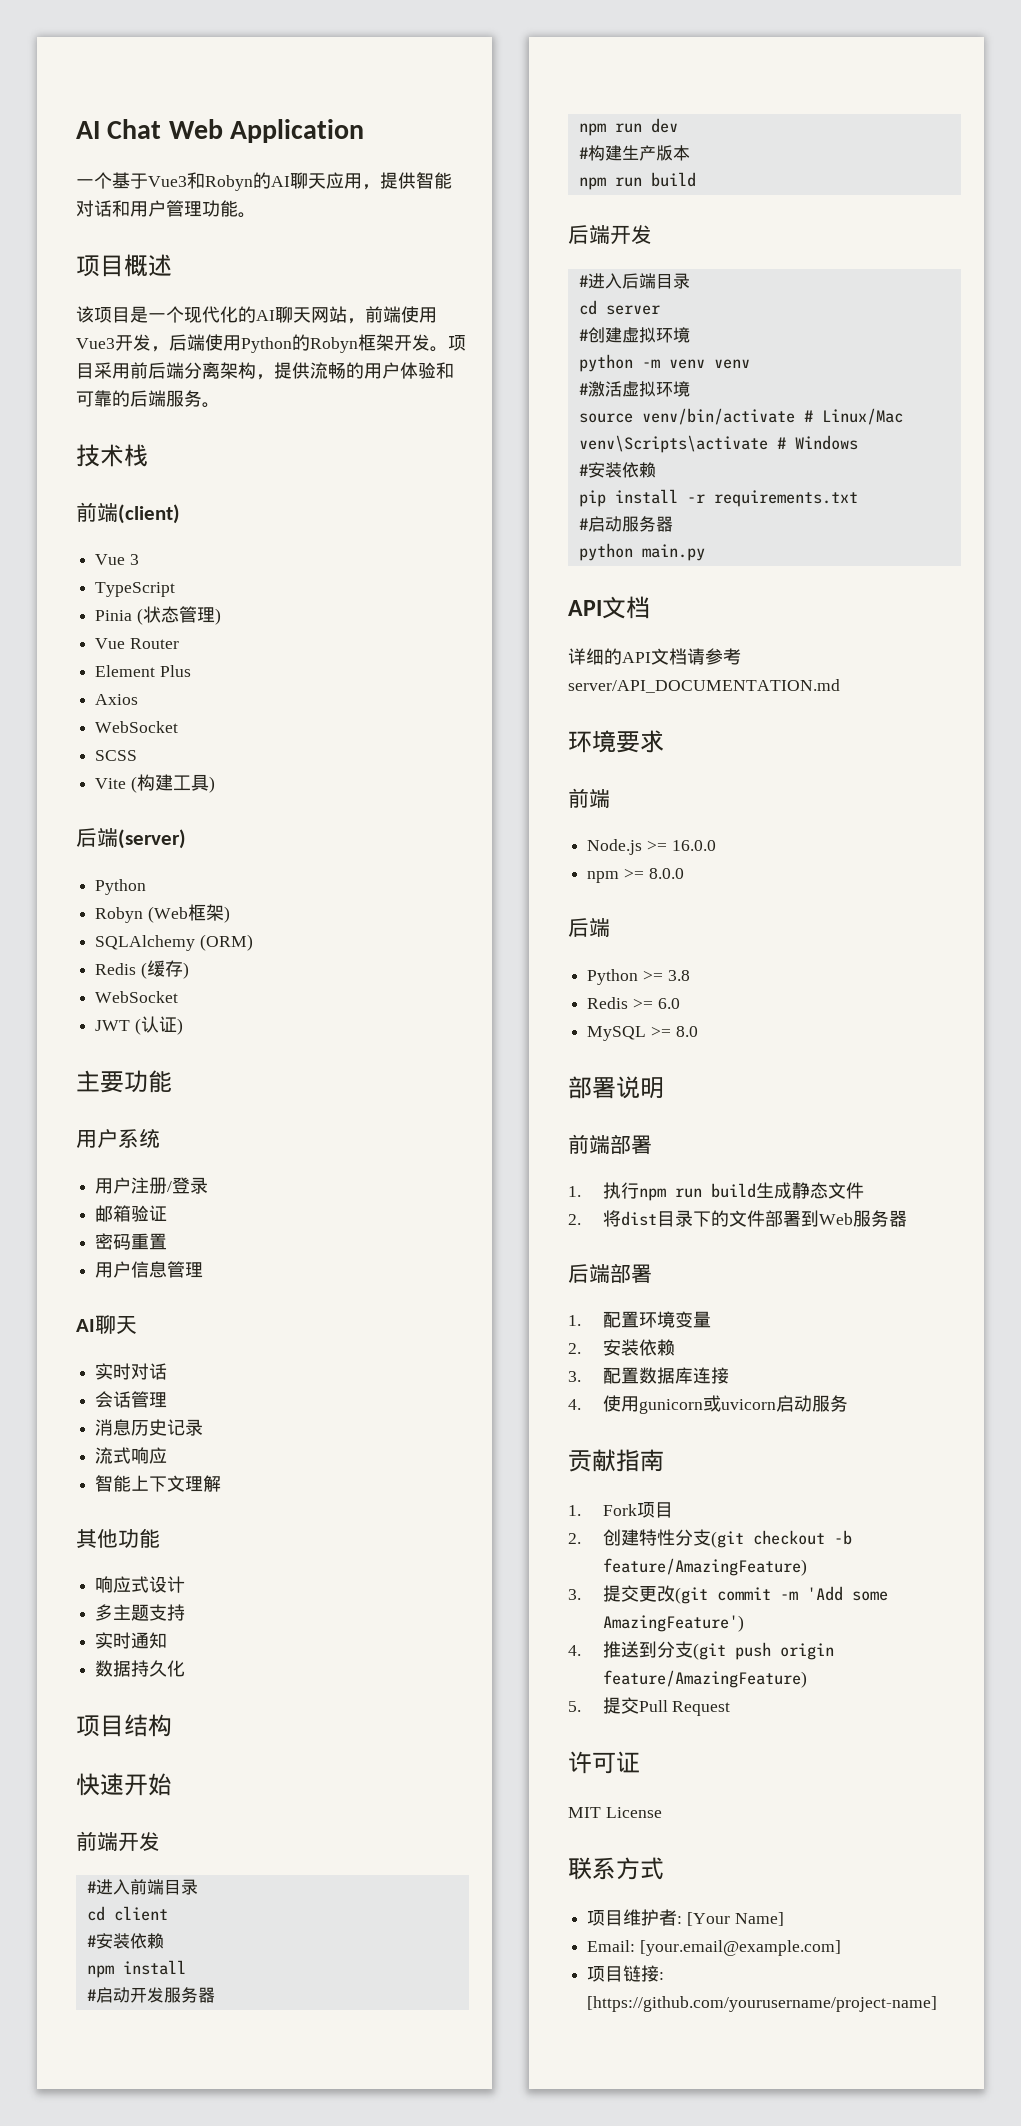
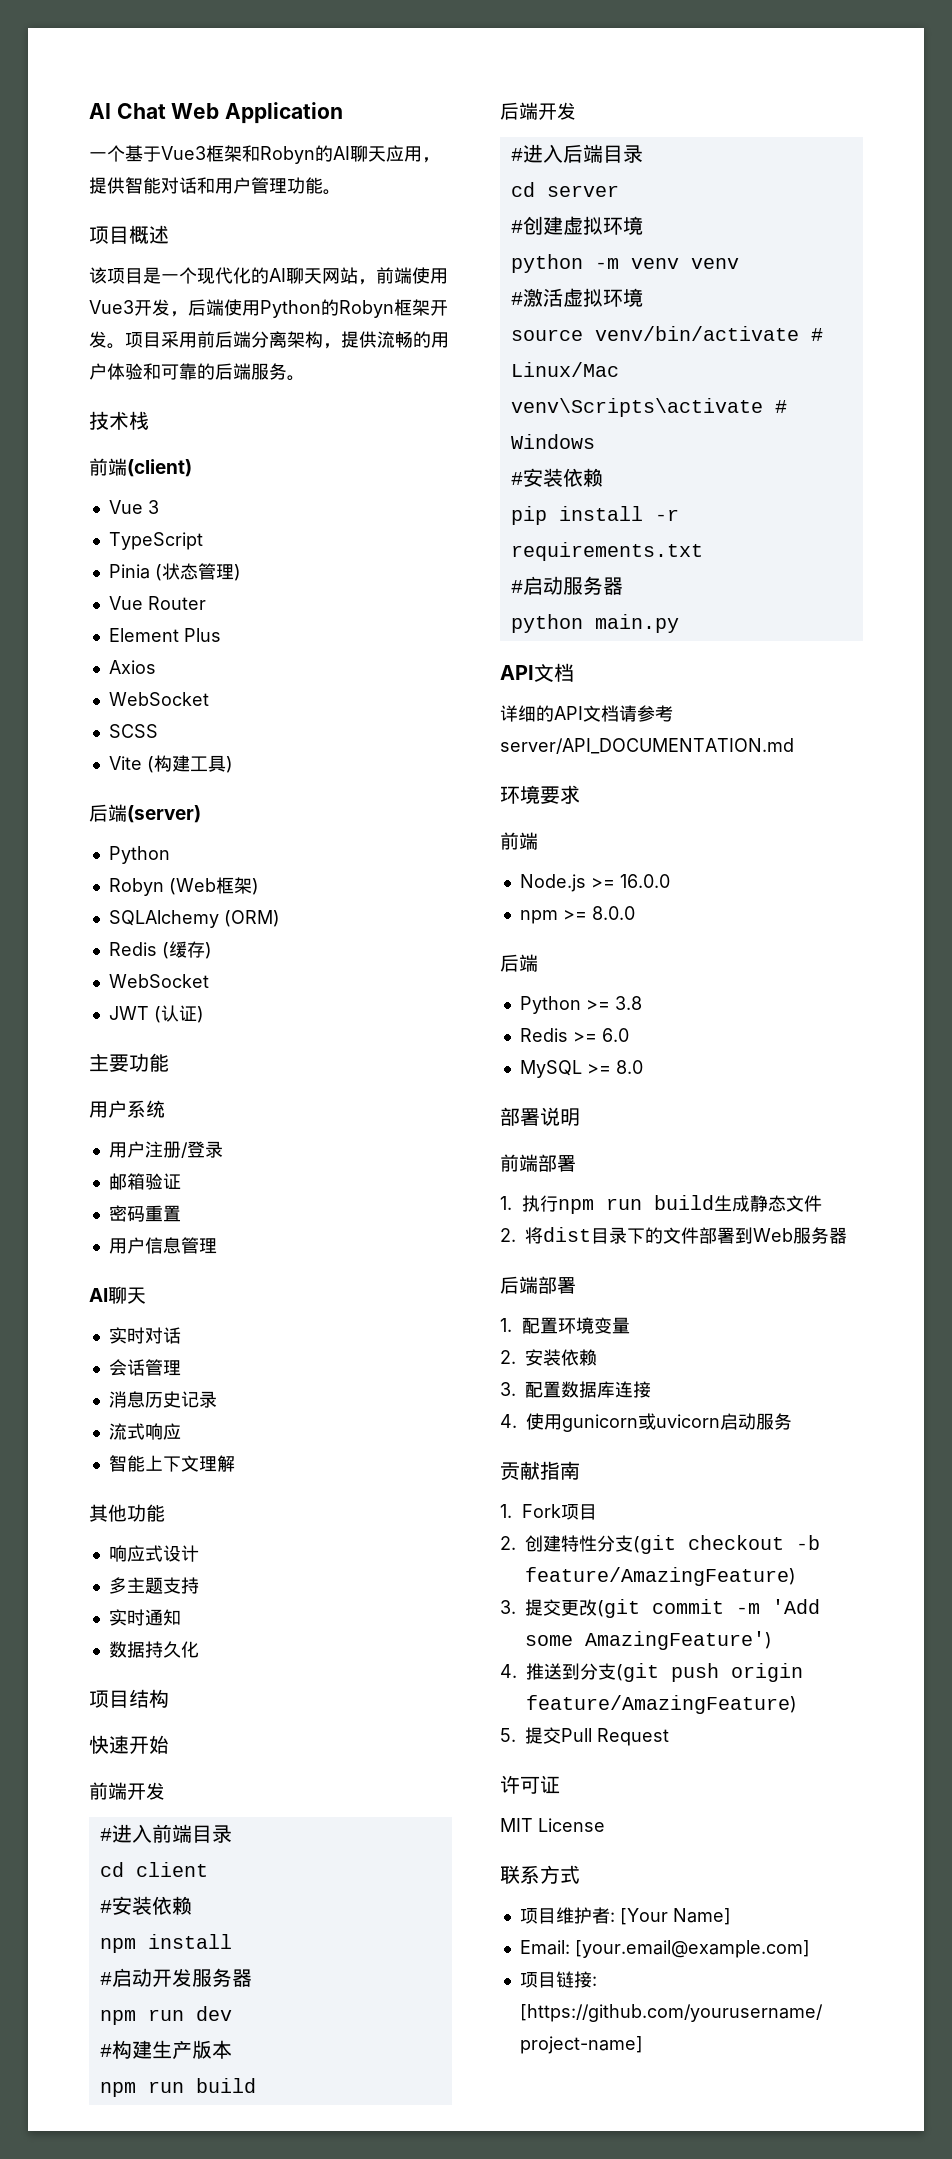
- 一个基于Vue3和Robyn的AI聊天应用，提供智能对话和用户管理功能。
+ 一个基于Vue3框架和Robyn的AI聊天应用，提供智能对话和用户管理功能。

